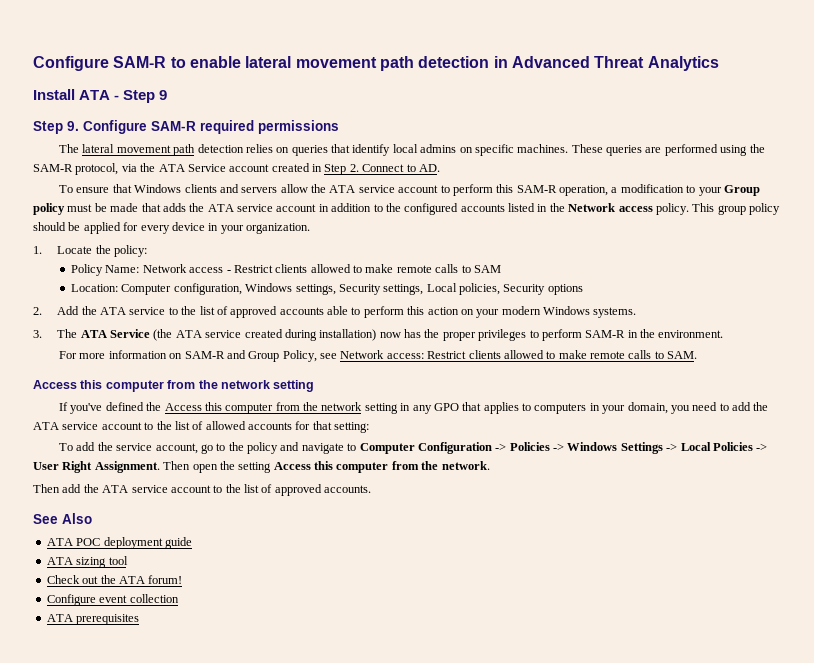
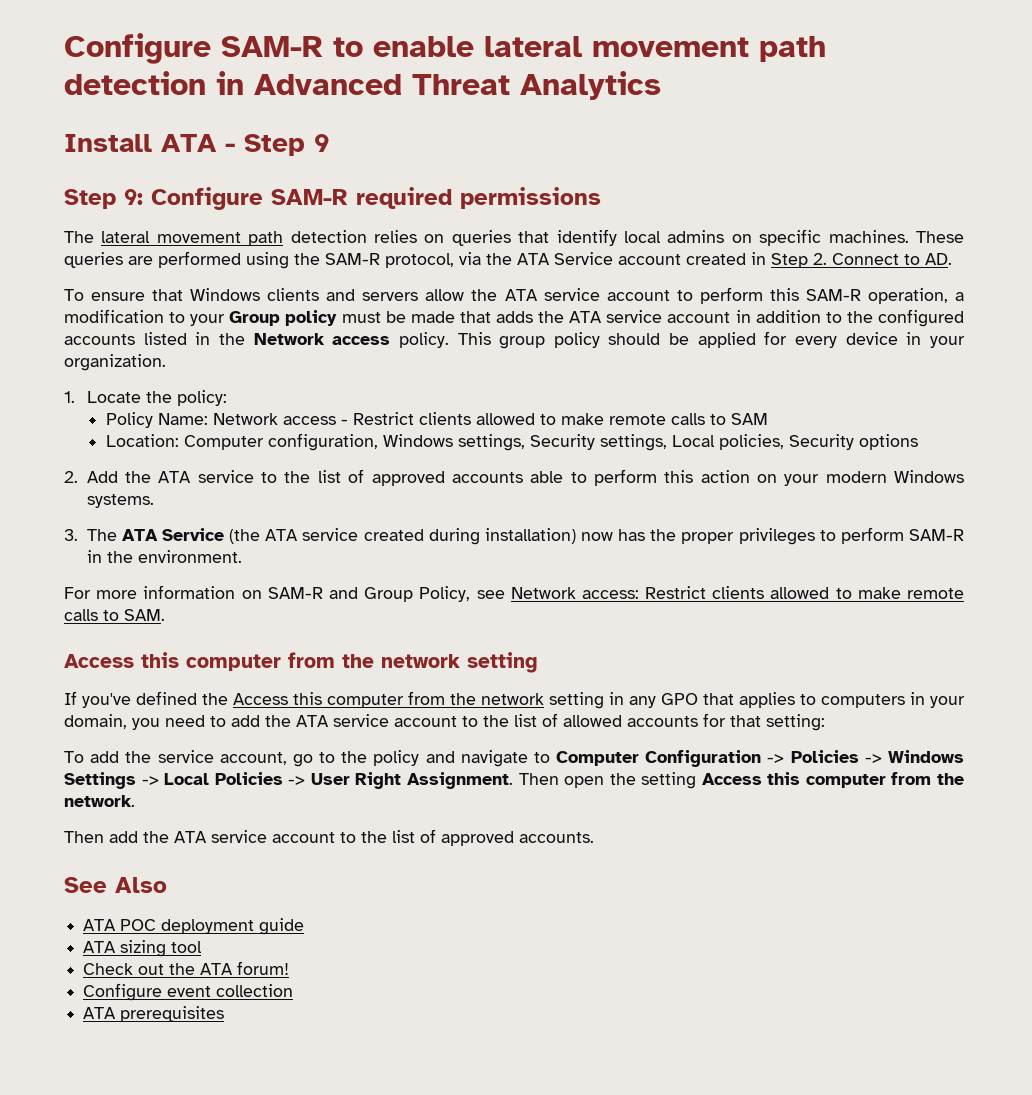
- Step 9. Configure SAM-R required permissions
+ Step 9: Configure SAM-R required permissions

